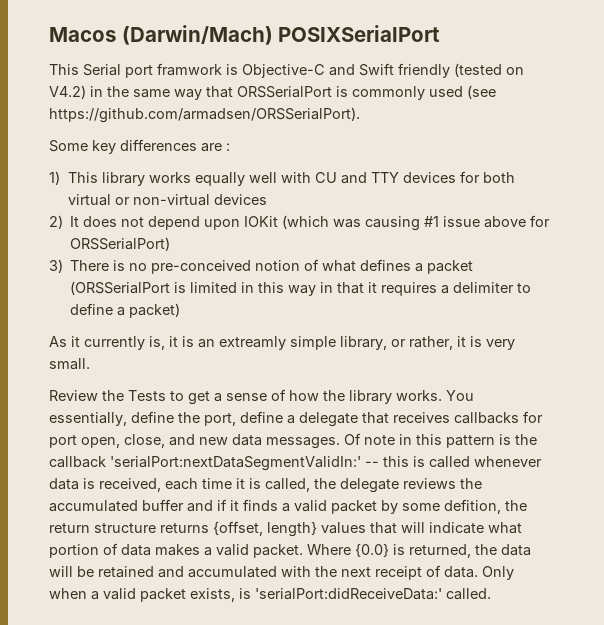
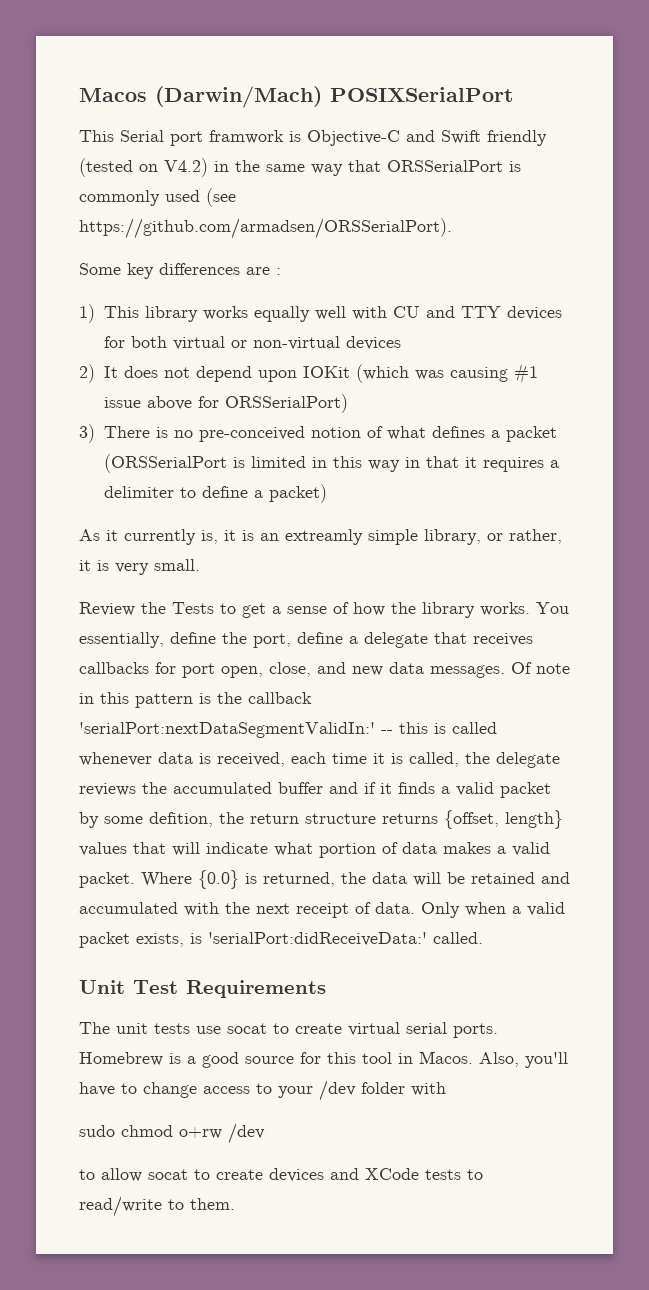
+ Unit Test Requirements
+ The unit tests use socat to create virtual serial ports. Homebrew is a good source for this tool in Macos. Also, you'll have to change access to your /dev folder with
+ sudo chmod o+rw /dev
+ to allow socat to create devices and XCode tests to read/write to them.

